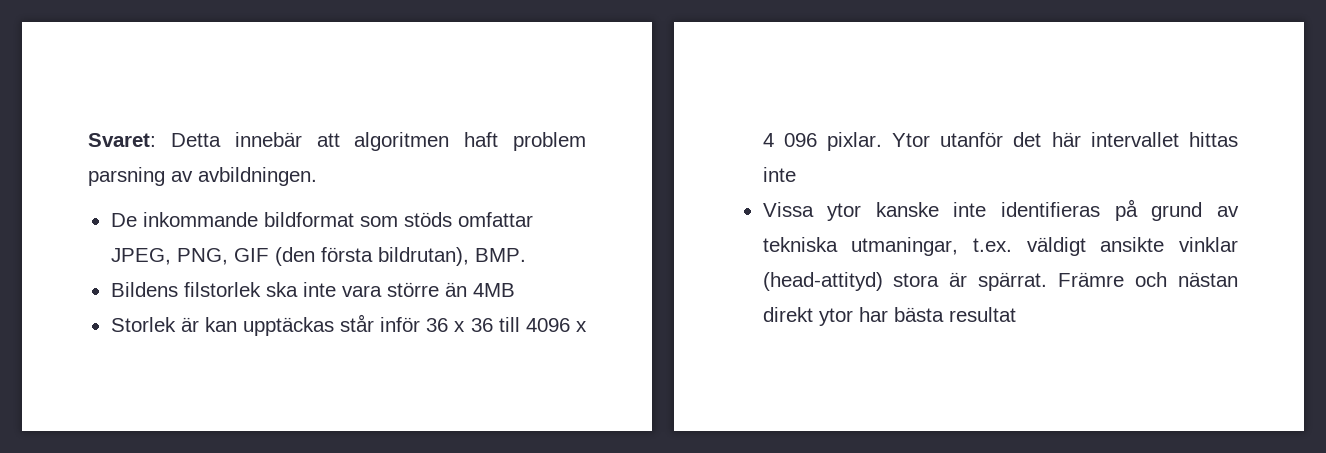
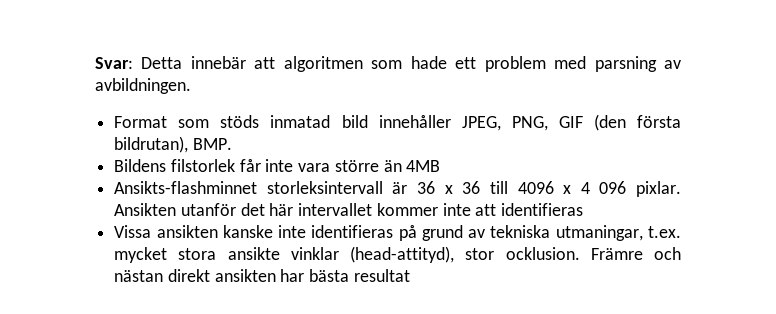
- Svaret: Detta innebär att algoritmen haft problem parsning av avbildningen.
- De inkommande bildformat som stöds omfattar JPEG, PNG, GIF (den första bildrutan), BMP.
+ Svar: Detta innebär att algoritmen som hade ett problem med parsning av avbildningen.
+ Format som stöds inmatad bild innehåller JPEG, PNG, GIF (den första bildrutan), BMP.
- Bildens filstorlek ska inte vara större än 4MB
+ Bildens filstorlek får inte vara större än 4MB
- Storlek är kan upptäckas står inför 36 x 36 till 4096 x 4 096 pixlar.
+ Ansikts-flashminnet storleksintervall är 36 x 36 till 4096 x 4 096 pixlar.
- Ytor utanför det här intervallet hittas inte
+ Ansikten utanför det här intervallet kommer inte att identifieras
- Vissa ytor kanske inte identifieras på grund av tekniska utmaningar, t.ex. väldigt ansikte vinklar (head-attityd) stora är spärrat.
+ Vissa ansikten kanske inte identifieras på grund av tekniska utmaningar, t.ex. mycket stora ansikte vinklar (head-attityd), stor ocklusion.
- Främre och nästan direkt ytor har bästa resultat
+ Främre och nästan direkt ansikten har bästa resultat

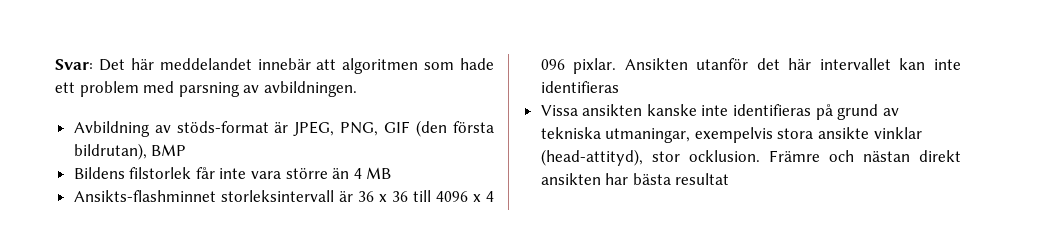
- Svar: Detta innebär att algoritmen som hade ett problem med parsning av avbildningen.
+ Svar: Det här meddelandet innebär att algoritmen som hade ett problem med parsning av avbildningen.
- Format som stöds inmatad bild innehåller JPEG, PNG, GIF (den första bildrutan), BMP.
+ Avbildning av stöds-format är JPEG, PNG, GIF (den första bildrutan), BMP
- Bildens filstorlek får inte vara större än 4MB
+ Bildens filstorlek får inte vara större än 4 MB
- Ansikten utanför det här intervallet kommer inte att identifieras
+ Ansikten utanför det här intervallet kan inte identifieras
- Vissa ansikten kanske inte identifieras på grund av tekniska utmaningar, t.ex. mycket stora ansikte vinklar (head-attityd), stor ocklusion.
+ Vissa ansikten kanske inte identifieras på grund av tekniska utmaningar, exempelvis stora ansikte vinklar (head-attityd), stor ocklusion.

